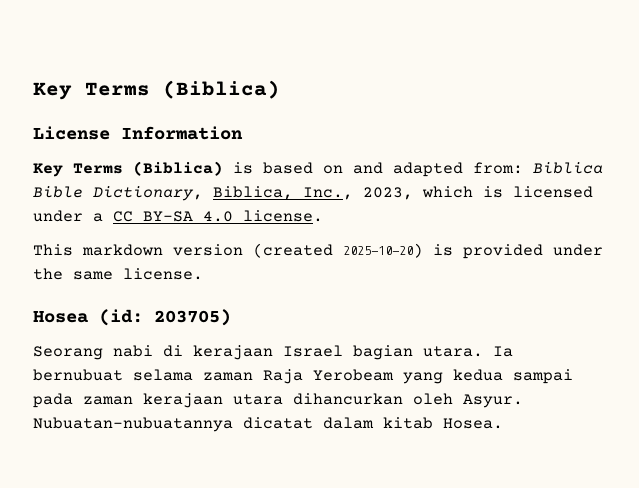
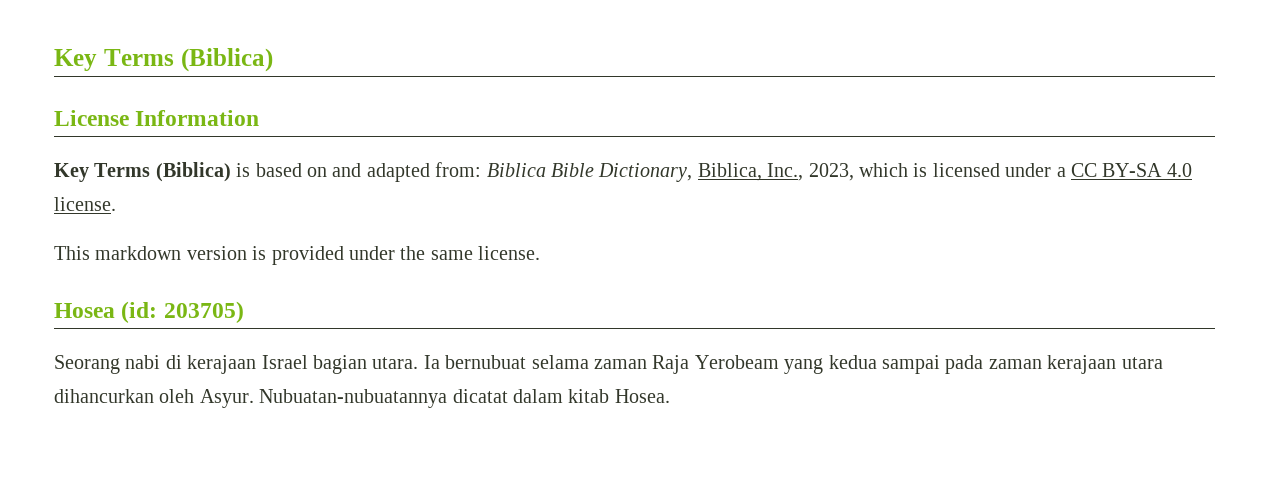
- This markdown version (created 2025-10-20) is provided under the same license.
+ This markdown version is provided under the same license.

